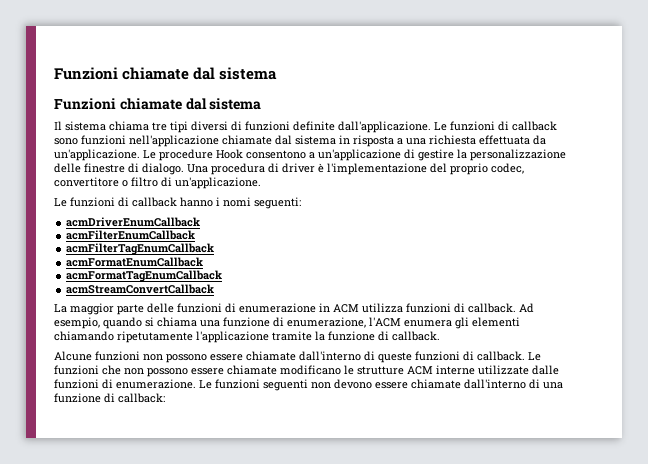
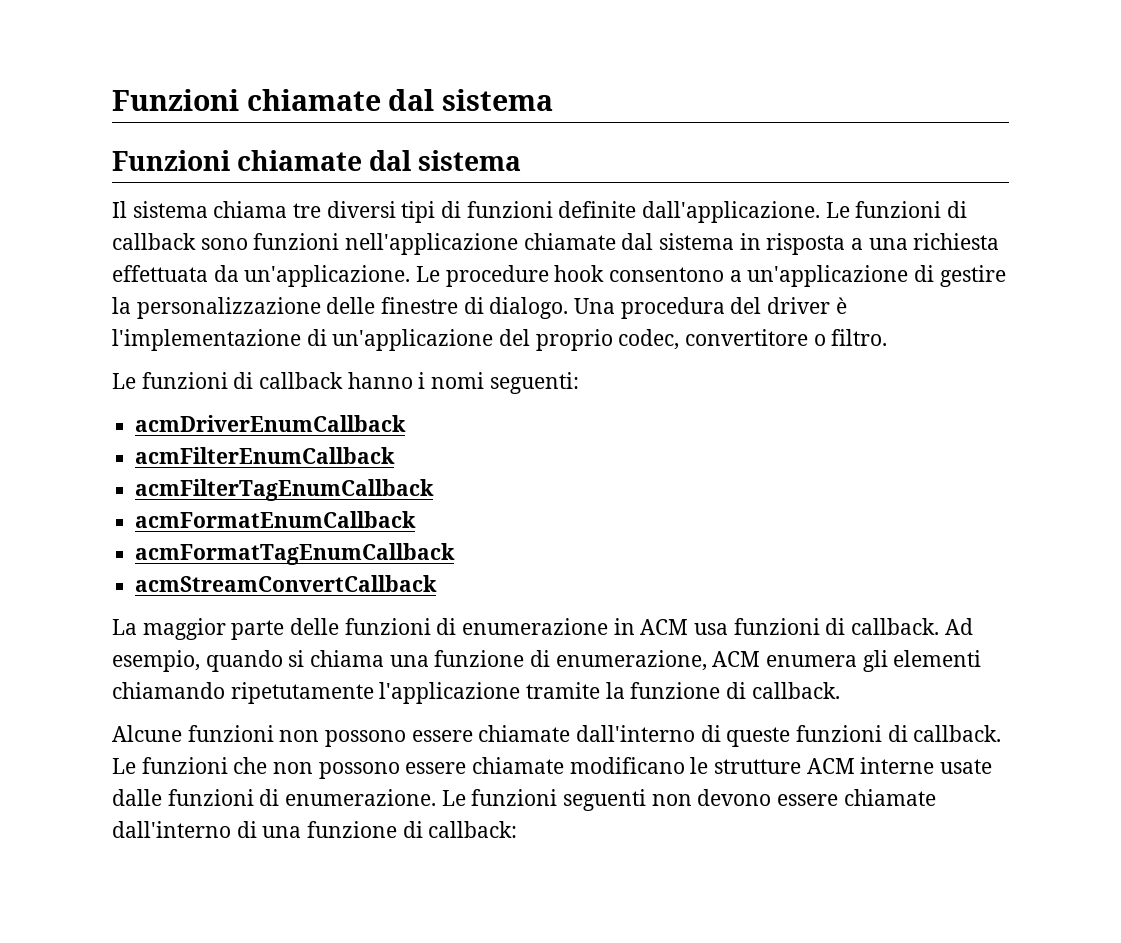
- Il sistema chiama tre tipi diversi di funzioni definite dall'applicazione.
+ Il sistema chiama tre diversi tipi di funzioni definite dall'applicazione.
- Le procedure Hook consentono a un'applicazione di gestire la personalizzazione delle finestre di dialogo.
+ Le procedure hook consentono a un'applicazione di gestire la personalizzazione delle finestre di dialogo.
- Una procedura di driver è l'implementazione del proprio codec, convertitore o filtro di un'applicazione.
+ Una procedura del driver è l'implementazione di un'applicazione del proprio codec, convertitore o filtro.
- La maggior parte delle funzioni di enumerazione in ACM utilizza funzioni di callback.
+ La maggior parte delle funzioni di enumerazione in ACM usa funzioni di callback.
- Ad esempio, quando si chiama una funzione di enumerazione, l'ACM enumera gli elementi chiamando ripetutamente l'applicazione tramite la funzione di callback.
+ Ad esempio, quando si chiama una funzione di enumerazione, ACM enumera gli elementi chiamando ripetutamente l'applicazione tramite la funzione di callback.
- Le funzioni che non possono essere chiamate modificano le strutture ACM interne utilizzate dalle funzioni di enumerazione.
+ Le funzioni che non possono essere chiamate modificano le strutture ACM interne usate dalle funzioni di enumerazione.

